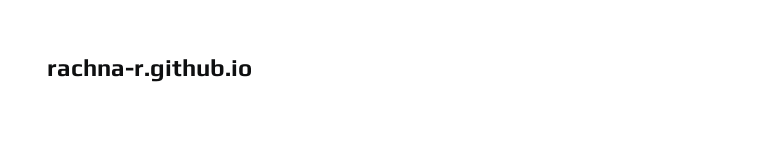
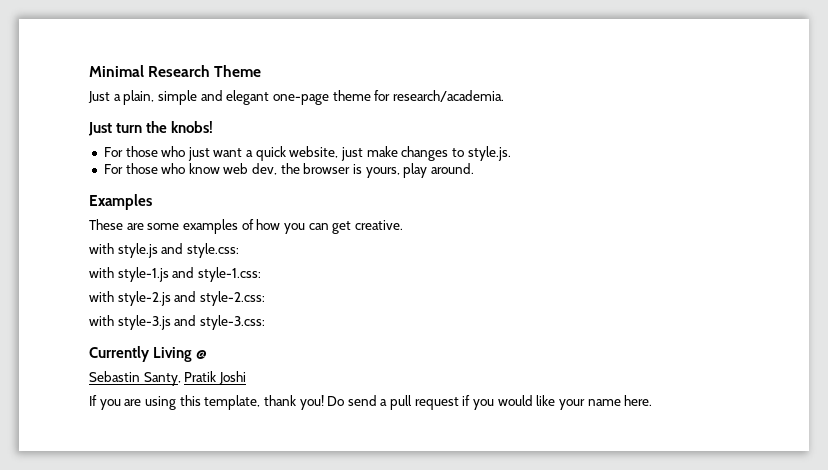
- rachna-r.github.io
+ Minimal Research Theme
+ Just a plain, simple and elegant one-page theme for research/academia.
+ Just turn the knobs!
+ For those who just want a quick website, just make changes to style.js.
+ For those who know web dev, the browser is yours, play around.
+ Examples
+ These are some examples of how you can get creative.
+ with style.js and style.css:
+ with style-1.js and style-1.css:
+ with style-2.js and style-2.css:
+ with style-3.js and style-3.css:
+ Currently Living @
+ Sebastin Santy, Pratik Joshi
+ If you are using this template, thank you! Do send a pull request if you would like your name here.

